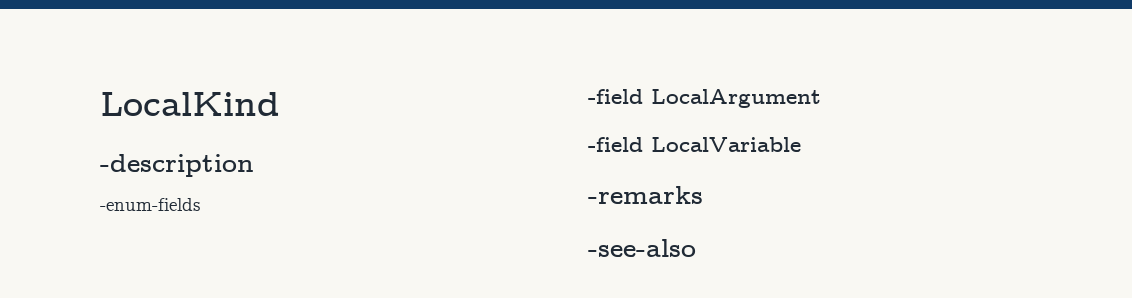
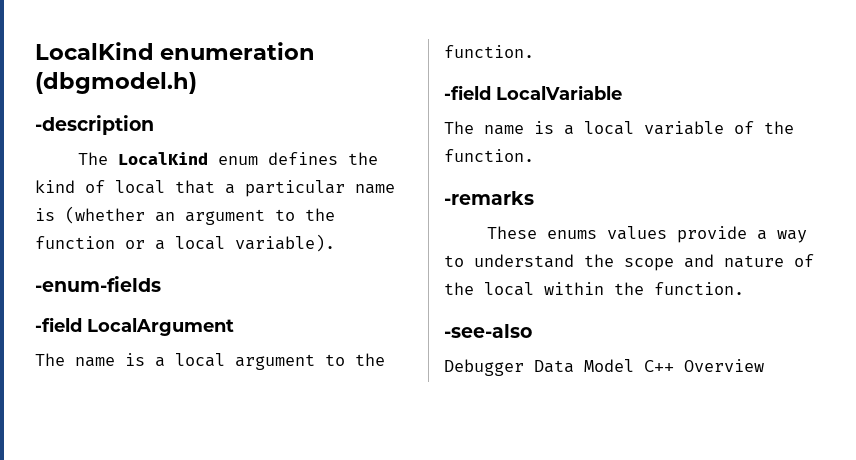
- LocalKind
+ LocalKind enumeration (dbgmodel.h)
+ The LocalKind enum defines the kind of local that a particular name is (whether an argument to the function or a local variable).
  -enum-fields
  -field LocalArgument
+ The name is a local argument to the function.
  -field LocalVariable
+ The name is a local variable of the function.
  -remarks
+ These enums values provide a way to understand the scope and nature of the local within the function.
  -see-also
+ Debugger Data Model C++ Overview

